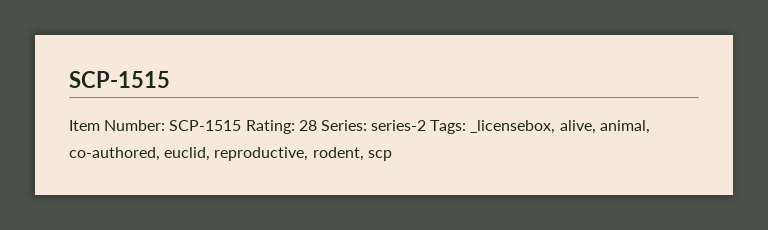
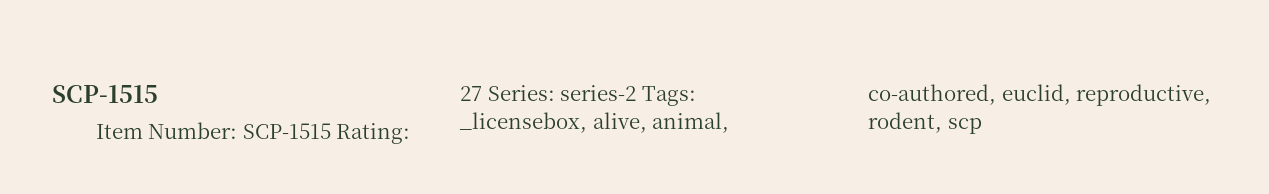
- Item Number: SCP-1515 Rating: 28 Series: series-2 Tags: _licensebox, alive, animal, co-authored, euclid, reproductive, rodent, scp
+ Item Number: SCP-1515 Rating: 27 Series: series-2 Tags: _licensebox, alive, animal, co-authored, euclid, reproductive, rodent, scp

